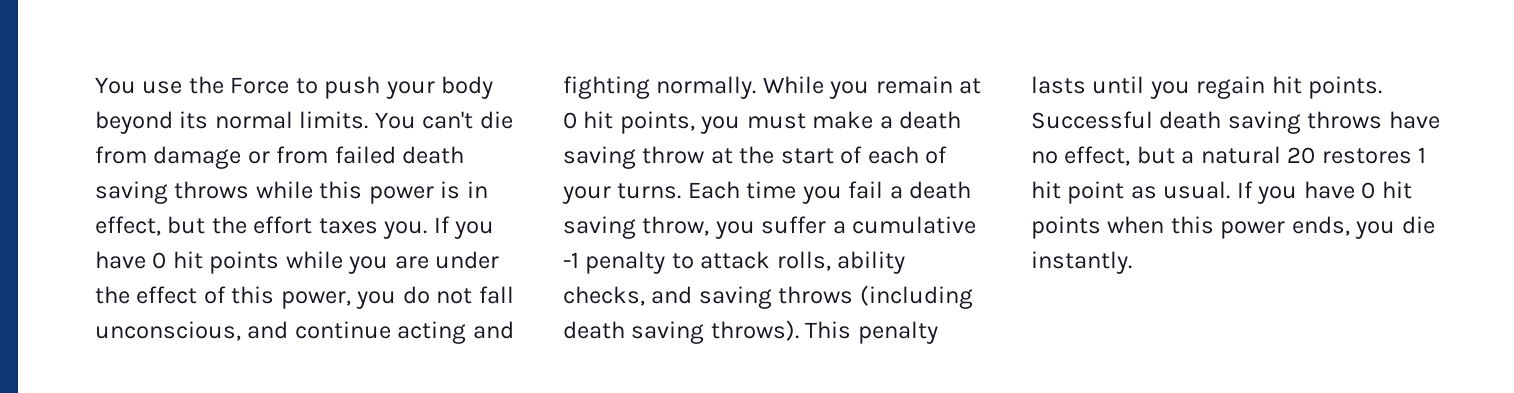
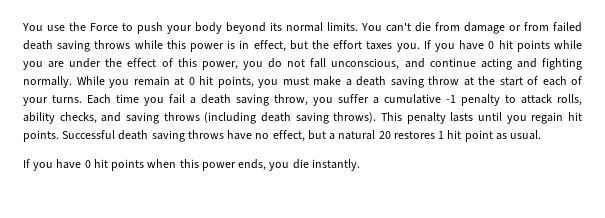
- Successful death saving throws have no effect, but a natural 20 restores 1 hit point as usual. If you have 0 hit points when this power ends, you die instantly.
+ Successful death saving throws have no effect, but a natural 20 restores 1 hit point as usual.
+ If you have 0 hit points when this power ends, you die instantly.

